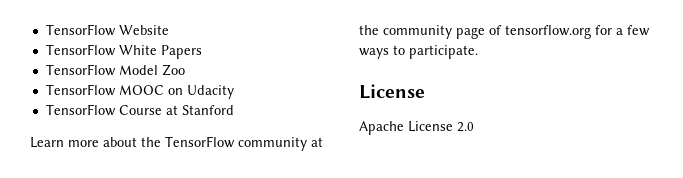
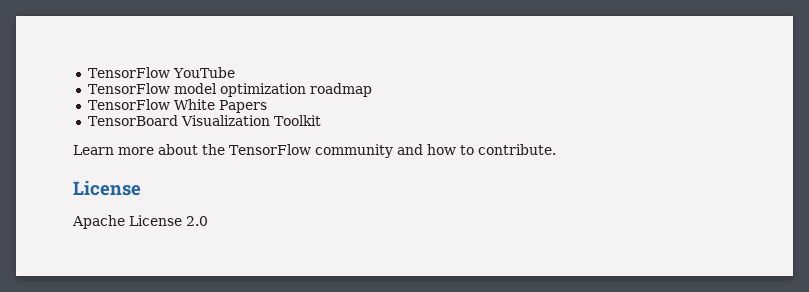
- TensorFlow Website
+ TensorFlow YouTube
+ TensorFlow model optimization roadmap
  TensorFlow White Papers
- TensorFlow Model Zoo
- TensorFlow MOOC on Udacity
- TensorFlow Course at Stanford
+ TensorBoard Visualization Toolkit
- Learn more about the TensorFlow community at the community page of tensorflow.org for a few ways to participate.
+ Learn more about the TensorFlow community and how to contribute.

